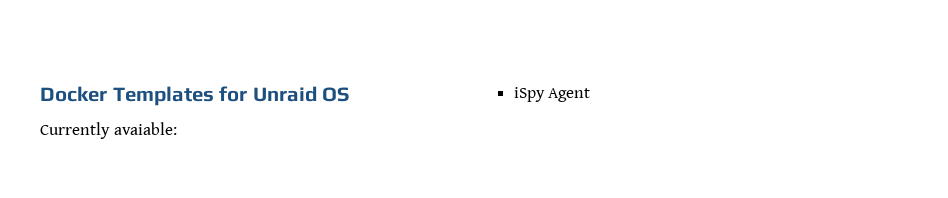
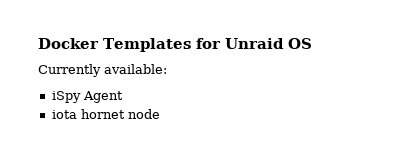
- Currently avaiable:
+ Currently available:
+ iota hornet node

